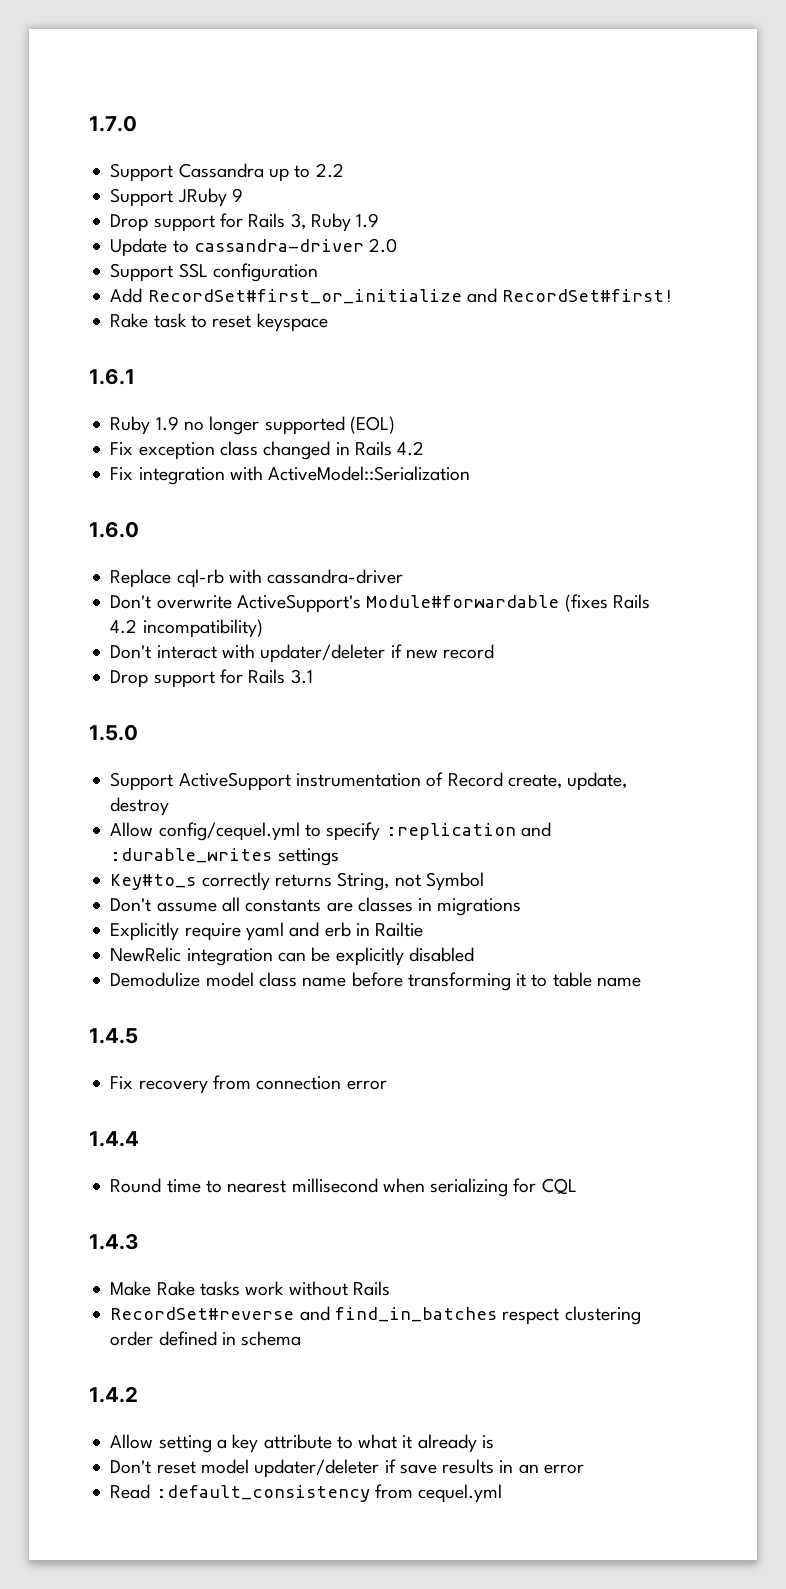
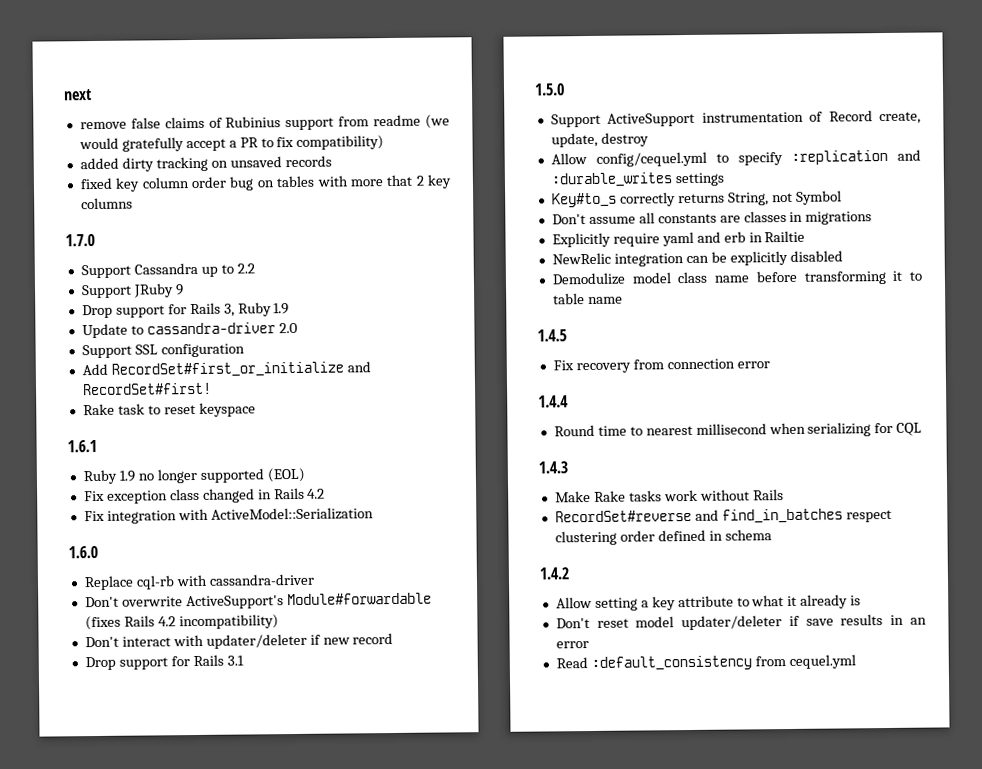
+ next
+ remove false claims of Rubinius support from readme (we would gratefully accept a PR to fix compatibility)
+ added dirty tracking on unsaved records
+ fixed key column order bug on tables with more that 2 key columns

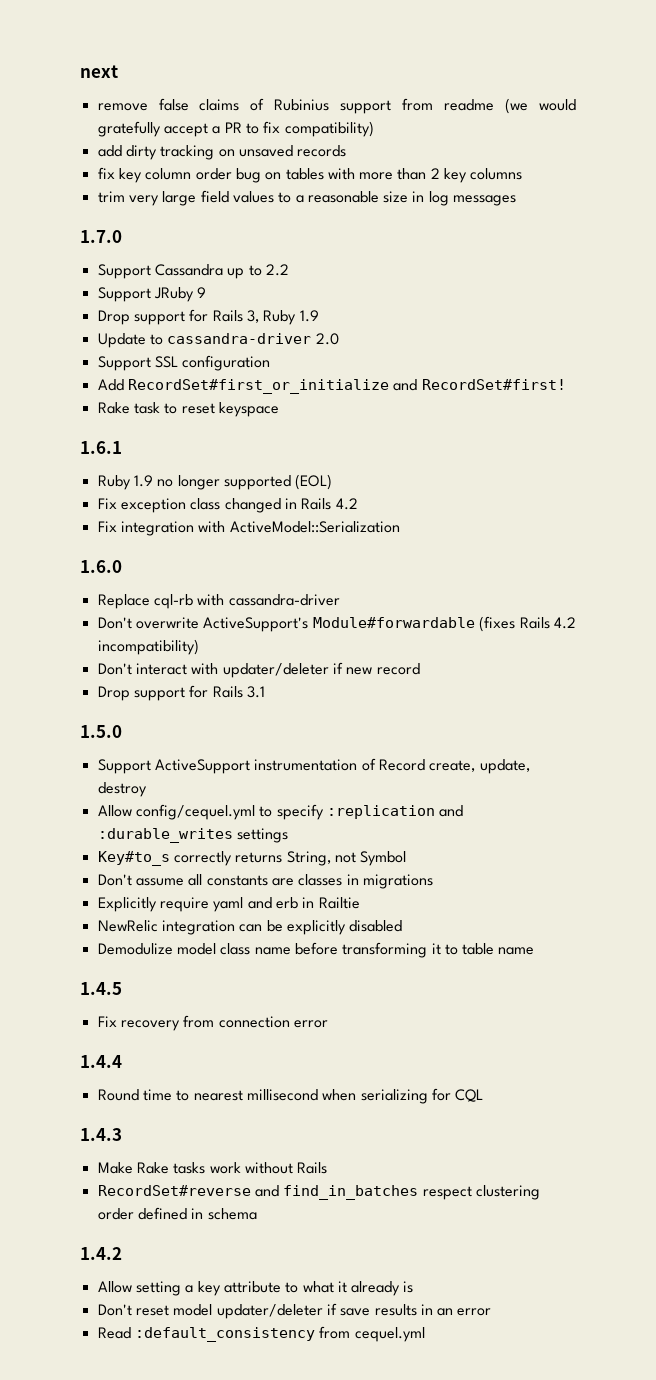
- added dirty tracking on unsaved records
+ add dirty tracking on unsaved records
- fixed key column order bug on tables with more that 2 key columns
+ fix key column order bug on tables with more than 2 key columns
+ trim very large field values to a reasonable size in log messages

